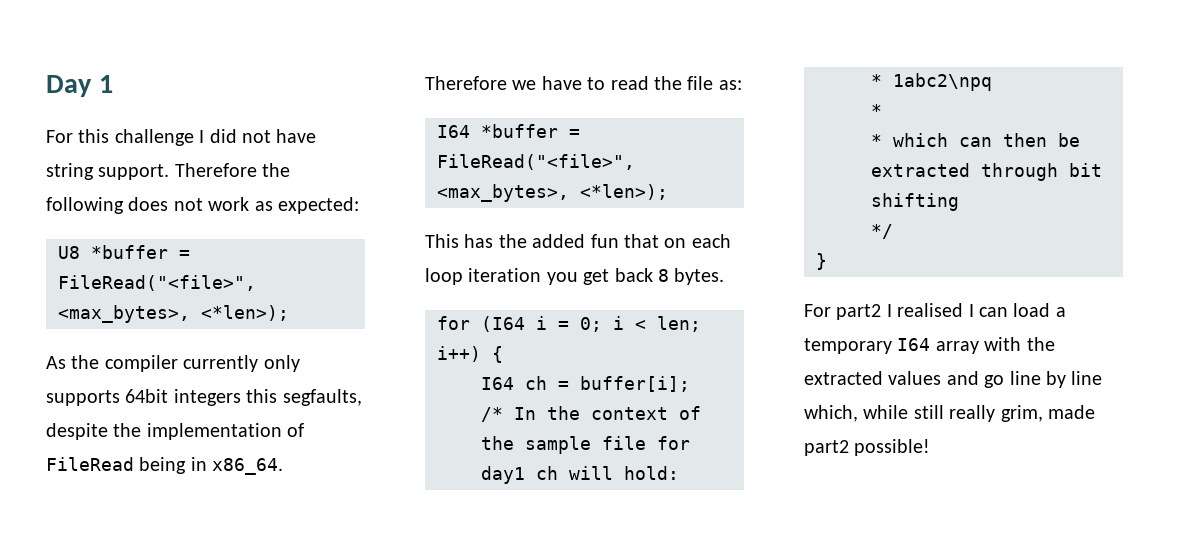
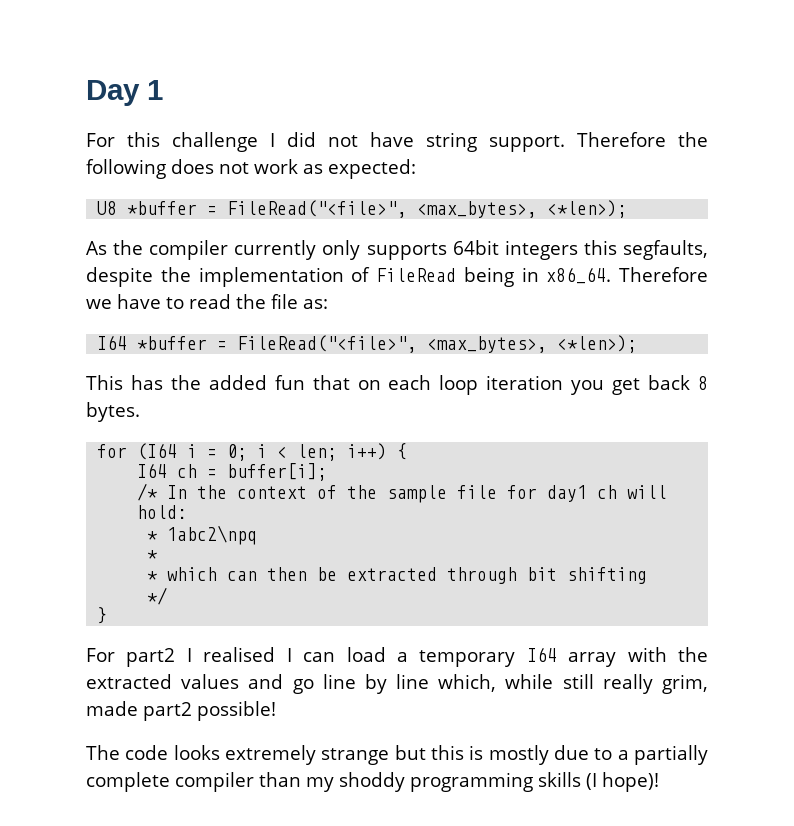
+ The code looks extremely strange but this is mostly due to a partially complete compiler than my shoddy programming skills (I hope)!

